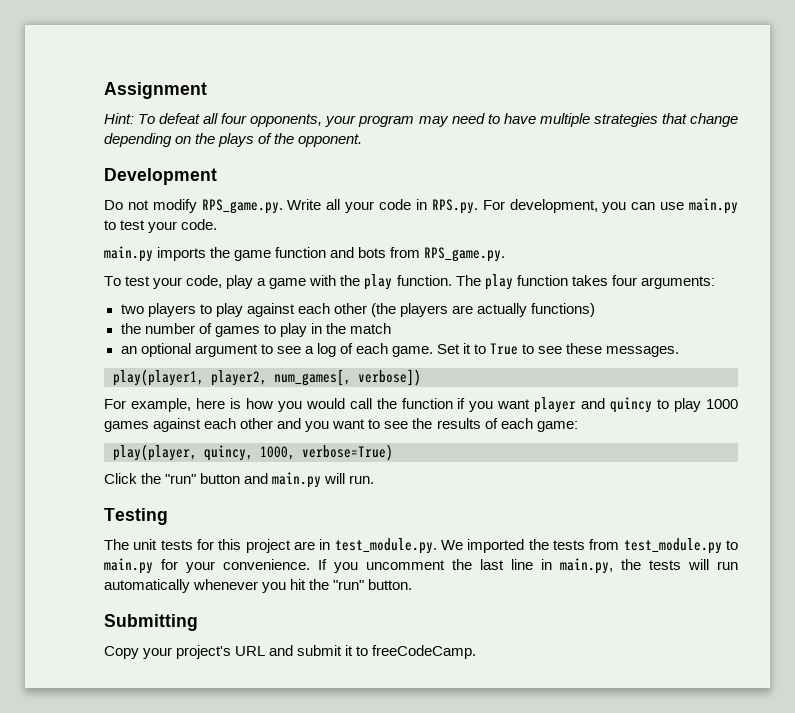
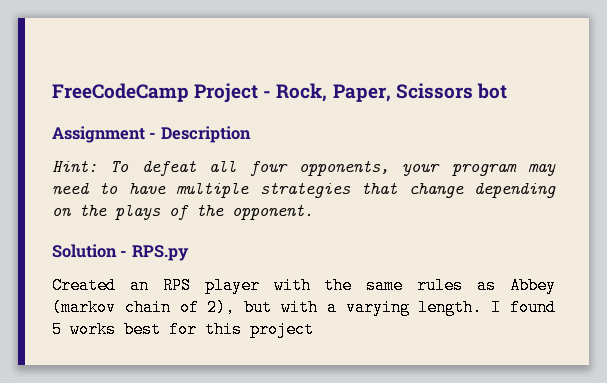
+ FreeCodeCamp Project - Rock, Paper, Scissors bot
- Assignment
+ Assignment - Description
- Development
- Do not modify RPS_game.py. Write all your code in RPS.py. For development, you can use main.py to test your code.
- main.py imports the game function and bots from RPS_game.py.
- To test your code, play a game with the play function. The play function takes four arguments:
- two players to play against each other (the players are actually functions)
- the number of games to play in the match
- an optional argument to see a log of each game. Set it to True to see these messages.
- play(player1, player2, num_games[, verbose])
- For example, here is how you would call the function if you want player and quincy to play 1000 games against each other and you want to see the results of each game:
- play(player, quincy, 1000, verbose=True)
- Click the "run" button and main.py will run.
- Testing
- The unit tests for this project are in test_module.py. We imported the tests from test_module.py to main.py for your convenience. If you uncomment the last line in main.py, the tests will run automatically whenever you hit the "run" button.
- Submitting
- Copy your project's URL and submit it to freeCodeCamp.
+ Solution - RPS.py
+ Created an RPS player with the same rules as Abbey (markov chain of 2), but with a varying length. I found 5 works best for this project

